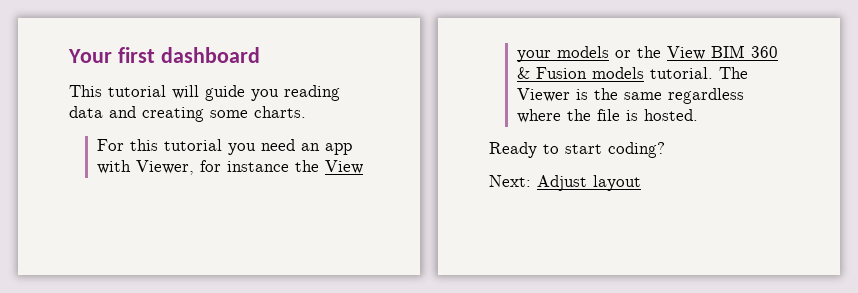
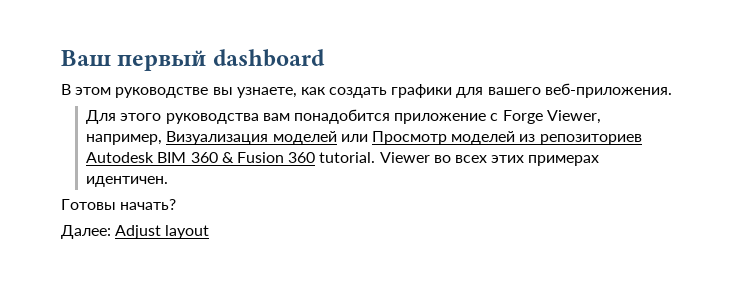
- Your first dashboard
+ Ваш первый dashboard
- This tutorial will guide you reading data and creating some charts.
- For this tutorial you need an app with Viewer, for instance the View your models or the View BIM 360 & Fusion models tutorial. The Viewer is the same regardless where the file is hosted.
- Ready to start coding?
- Next: Adjust layout
+ В этом руководстве вы узнаете, как создать графики для вашего веб-приложения.
+ Для этого руководства вам понадобится приложение с Forge Viewer, например, Визуализация моделей или Просмотр моделей из репозиториев Autodesk BIM 360 & Fusion 360 tutorial. Viewer во всех этих примерах идентичен.
+ Готовы начать?
+ Далее: Adjust layout

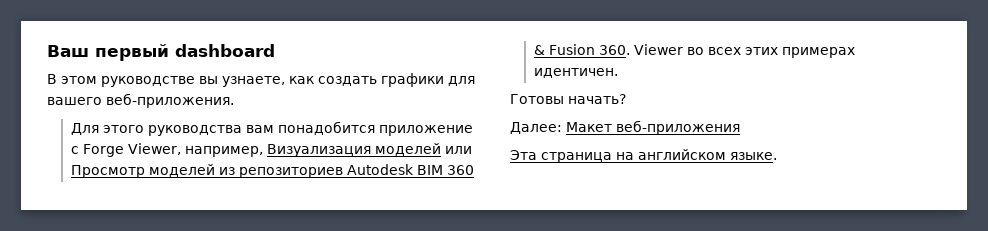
- Для этого руководства вам понадобится приложение с Forge Viewer, например, Визуализация моделей или Просмотр моделей из репозиториев Autodesk BIM 360 & Fusion 360 tutorial. Viewer во всех этих примерах идентичен.
+ Для этого руководства вам понадобится приложение с Forge Viewer, например, Визуализация моделей или Просмотр моделей из репозиториев Autodesk BIM 360 & Fusion 360. Viewer во всех этих примерах идентичен.
- Далее: Adjust layout
+ Далее: Макет веб-приложения
+ Эта страница на английском языке.

